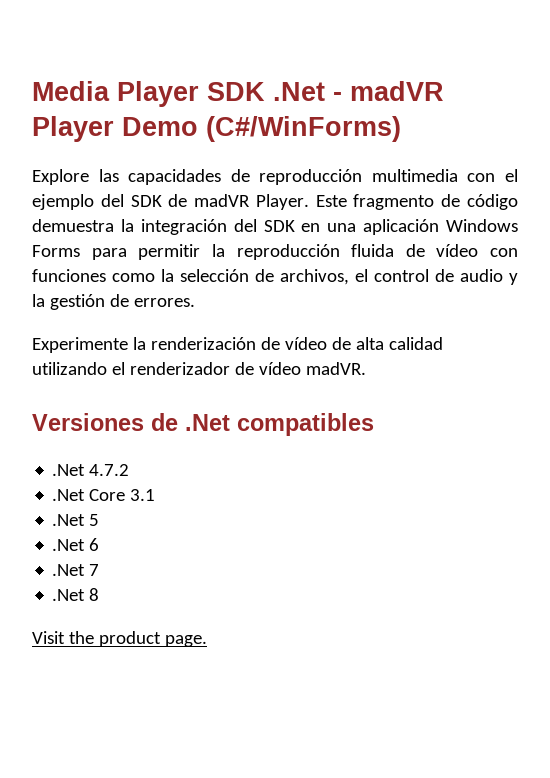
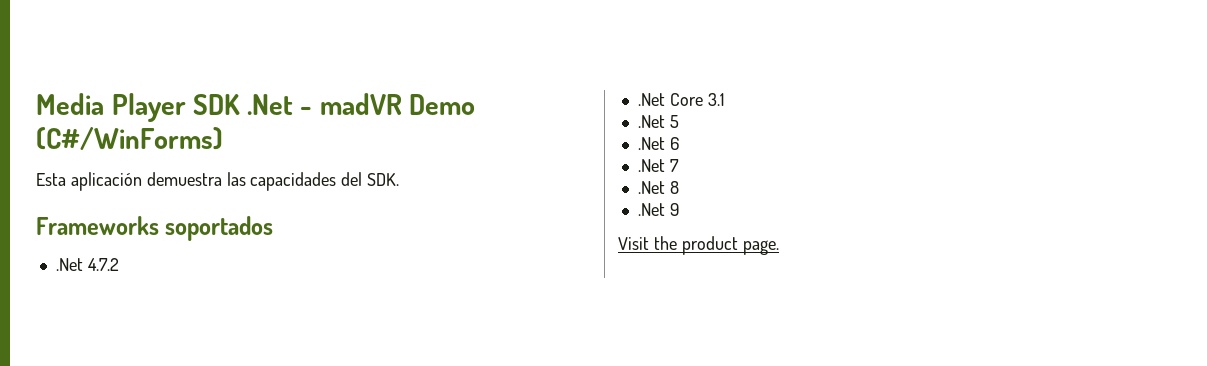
- Media Player SDK .Net - madVR Player Demo (C#/WinForms)
+ Media Player SDK .Net - madVR Demo (C#/WinForms)
- Explore las capacidades de reproducción multimedia con el ejemplo del SDK de madVR Player. Este fragmento de código demuestra la integración del SDK en una aplicación Windows Forms para permitir la reproducción fluida de vídeo con funciones como la selección de archivos, el control de audio y la gestión de errores.
- Experimente la renderización de vídeo de alta calidad utilizando el renderizador de vídeo madVR.
- Versiones de .Net compatibles
+ Esta aplicación demuestra las capacidades del SDK.
+ Frameworks soportados
+ .Net 9

